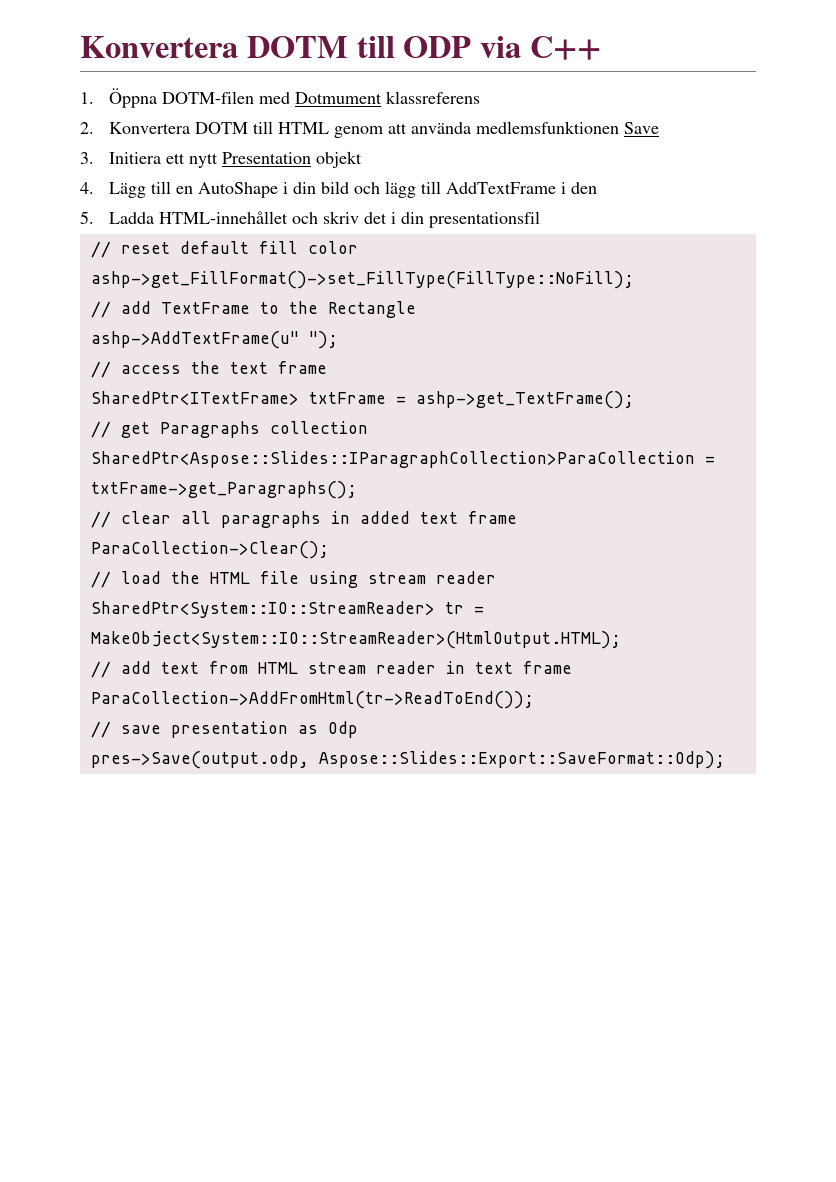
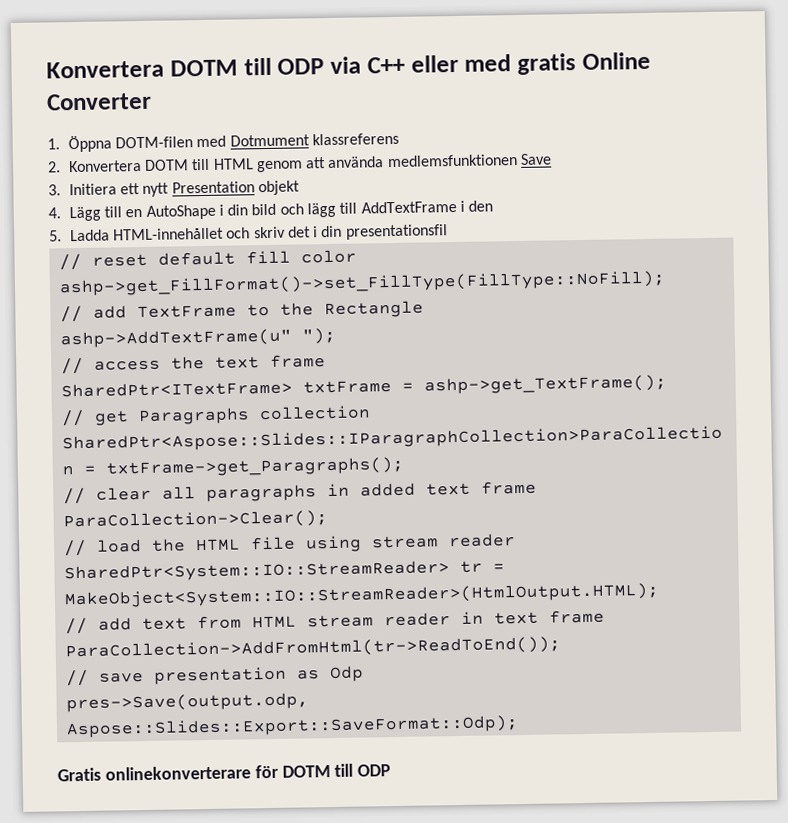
- Konvertera DOTM till ODP via C++
+ Konvertera DOTM till ODP via C++ eller med gratis Online Converter
+ Gratis onlinekonverterare för DOTM till ODP

